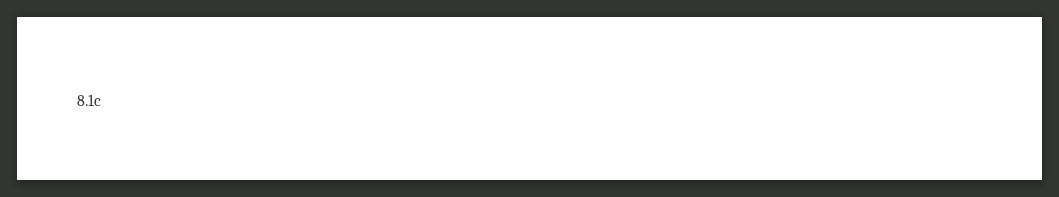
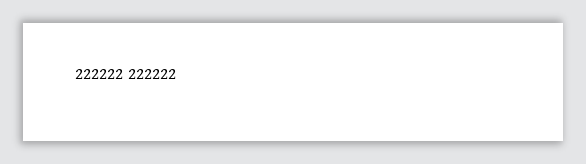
- 8.1c
+ 222222 222222

